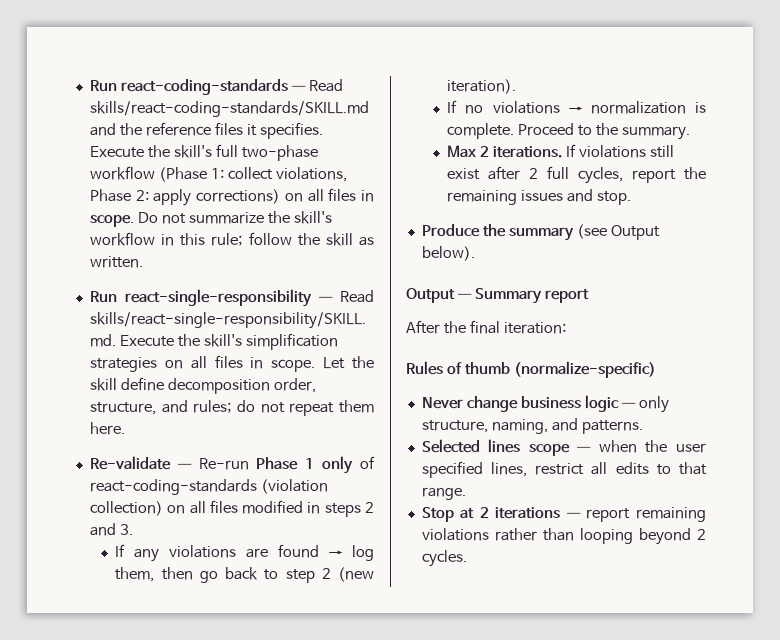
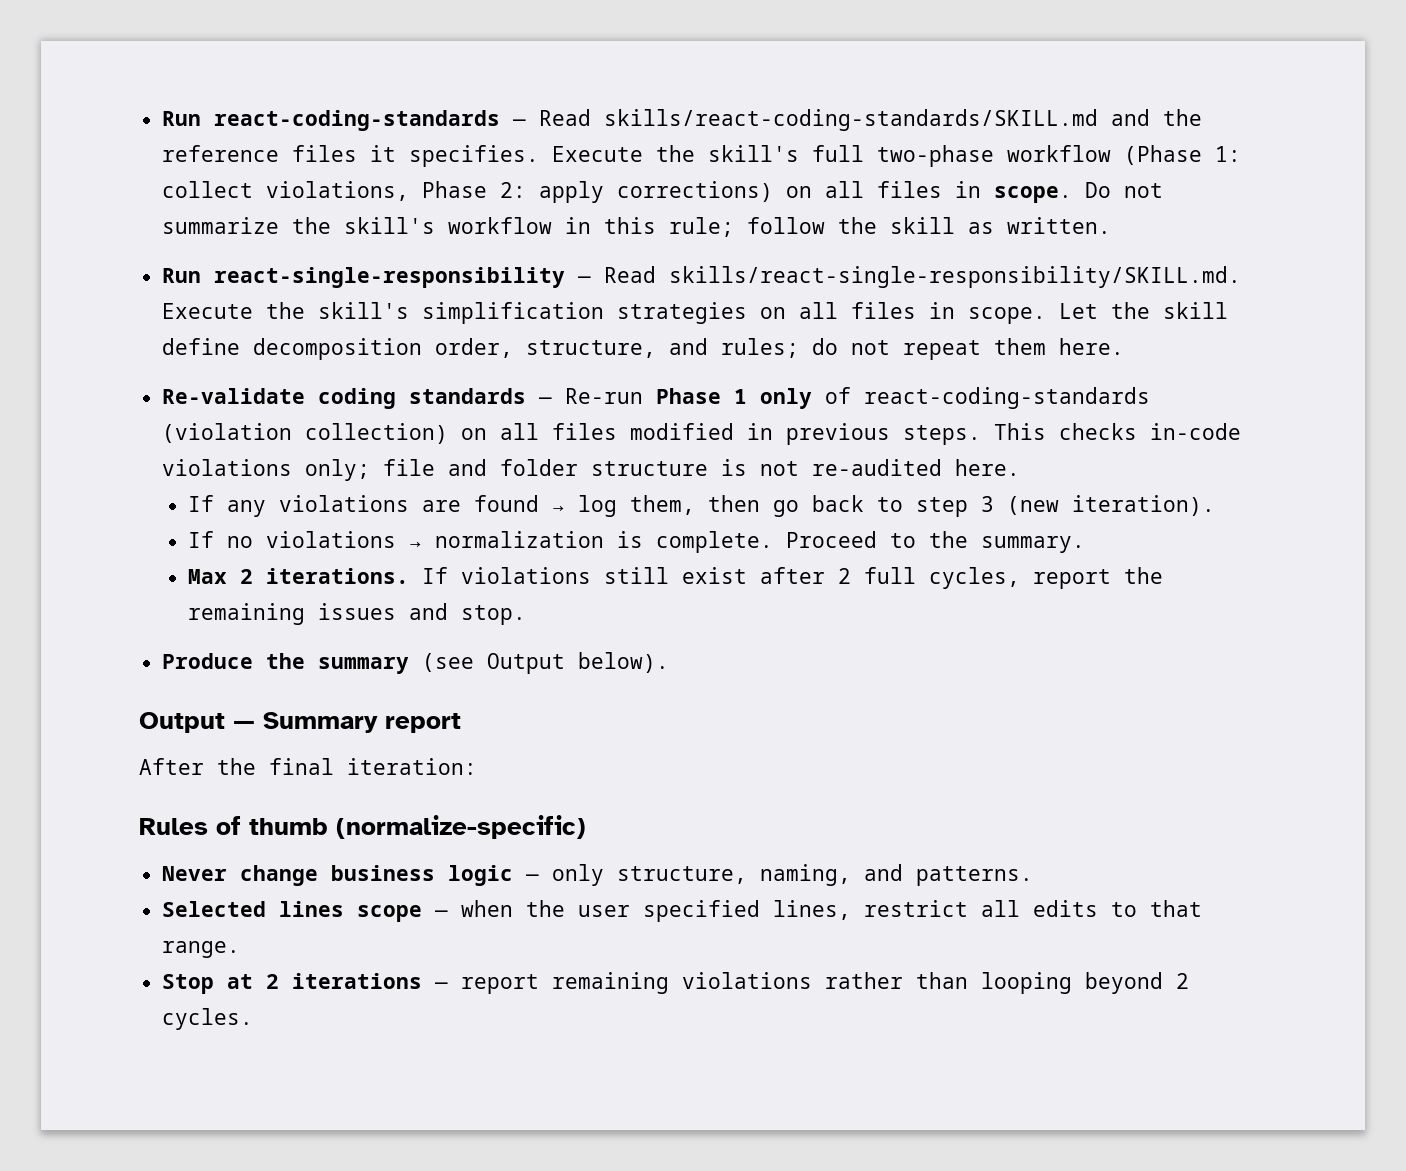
- Re-validate — Re-run Phase 1 only of react-coding-standards (violation collection) on all files modified in steps 2 and 3.
+ Re-validate coding standards — Re-run Phase 1 only of react-coding-standards (violation collection) on all files modified in previous steps. This checks in-code violations only; file and folder structure is not re-audited here.
- If any violations are found → log them, then go back to step 2 (new iteration).
+ If any violations are found → log them, then go back to step 3 (new iteration).

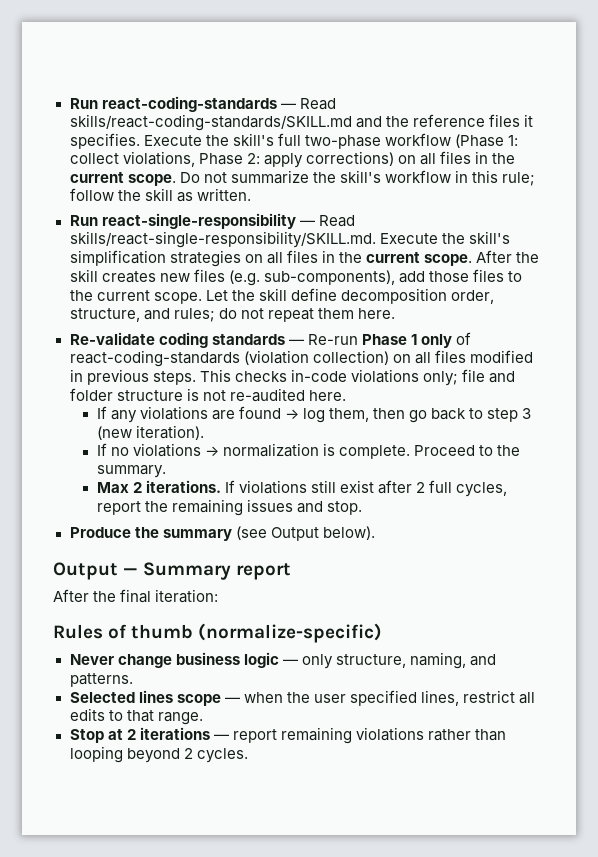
- Execute the skill's full two-phase workflow (Phase 1: collect violations, Phase 2: apply corrections) on all files in scope.
+ Execute the skill's full two-phase workflow (Phase 1: collect violations, Phase 2: apply corrections) on all files in the current scope.
- Run react-single-responsibility — Read skills/react-single-responsibility/SKILL.md. Execute the skill's simplification strategies on all files in scope.
+ Run react-single-responsibility — Read skills/react-single-responsibility/SKILL.md. Execute the skill's simplification strategies on all files in the current scope. After the skill creates new files (e.g. sub-components), add those files to the current scope.

